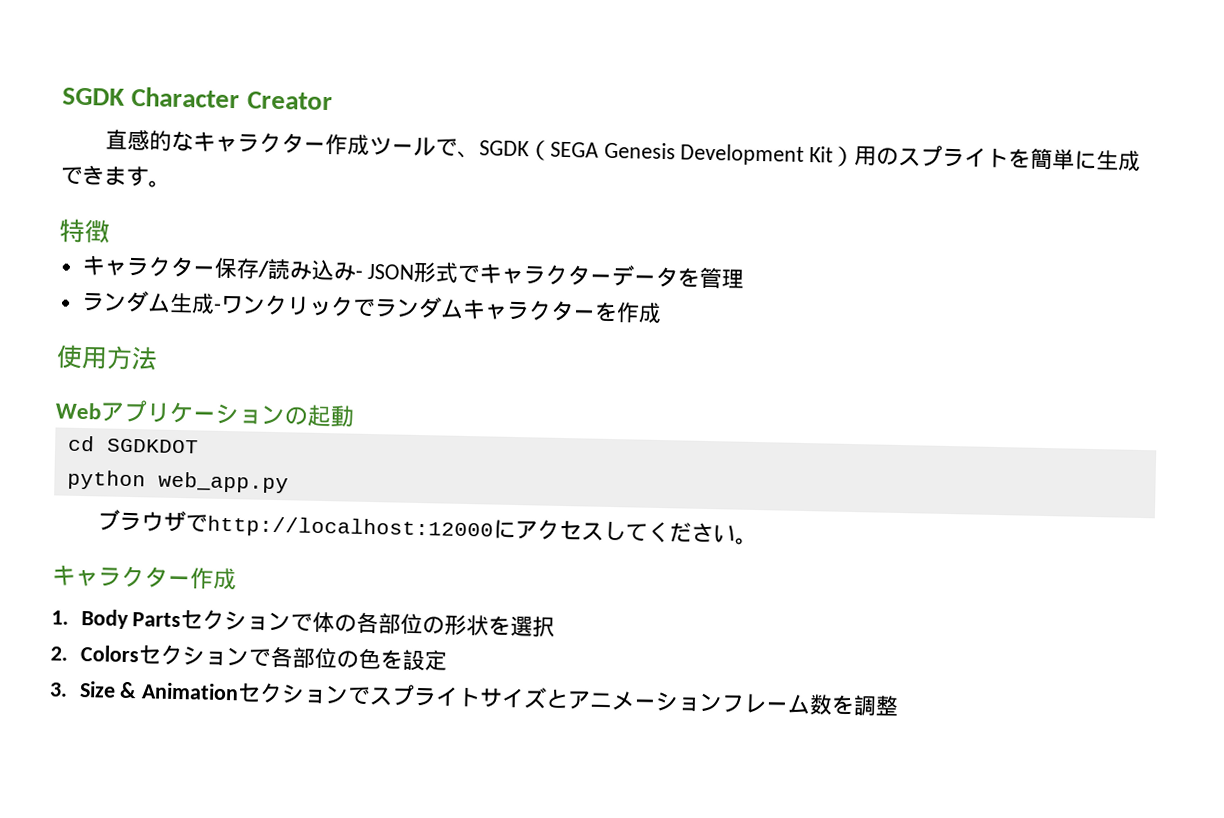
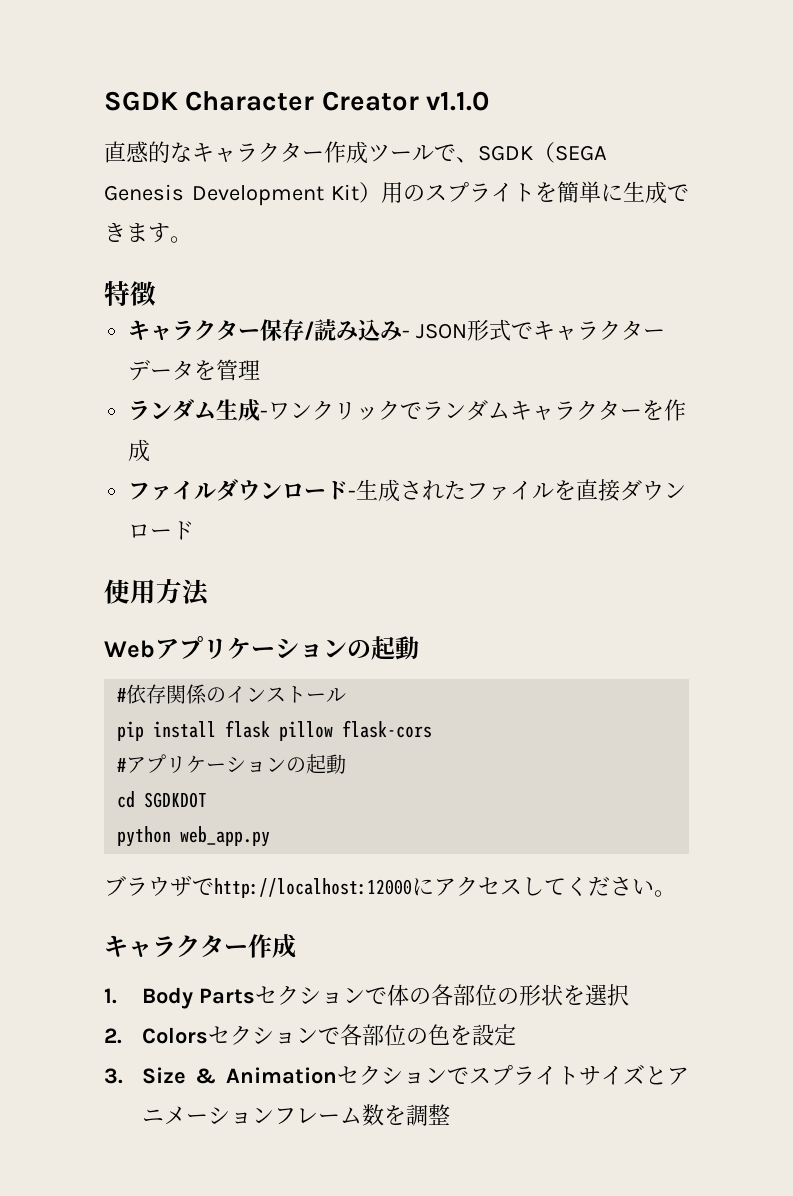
- SGDK Character Creator
+ SGDK Character Creator v1.1.0
+ ファイルダウンロード-生成されたファイルを直接ダウンロード
+ #依存関係のインストール
+ pip install flask pillow flask-cors
+ #アプリケーションの起動

